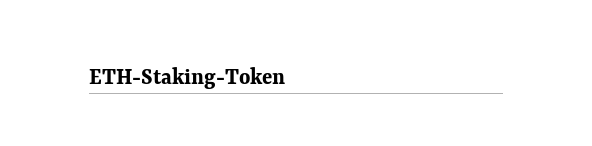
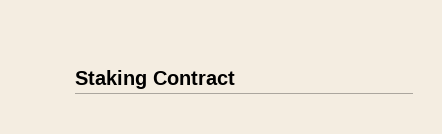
- ETH-Staking-Token
+ Staking Contract

